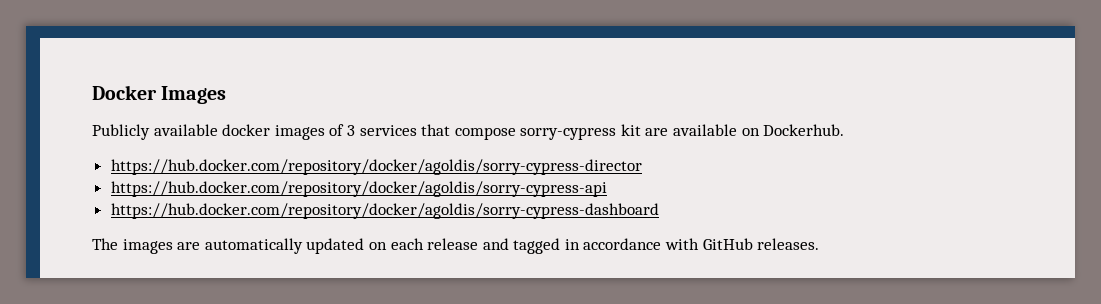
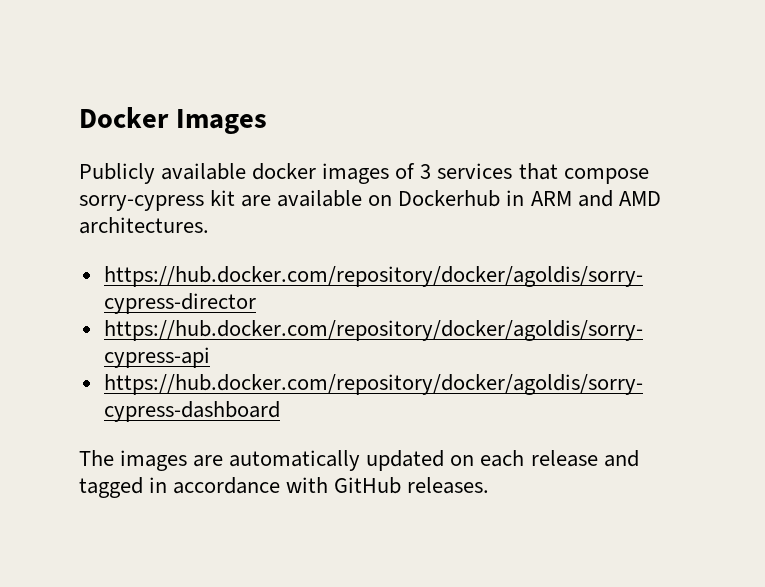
- Publicly available docker images of 3 services that compose sorry-cypress kit are available on Dockerhub.
+ Publicly available docker images of 3 services that compose sorry-cypress kit are available on Dockerhub in ARM and AMD architectures.

